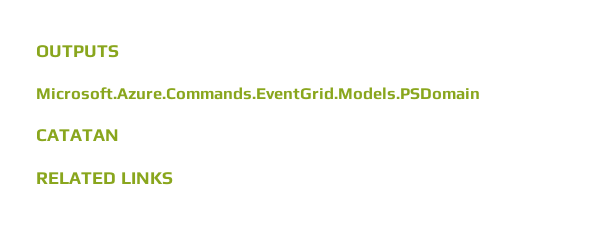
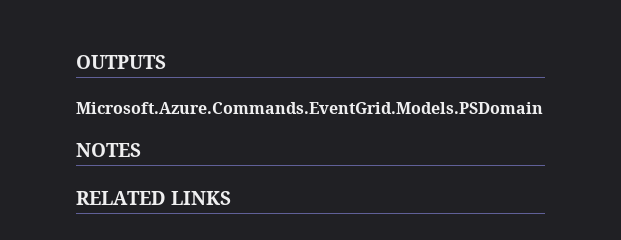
- CATATAN
+ NOTES

